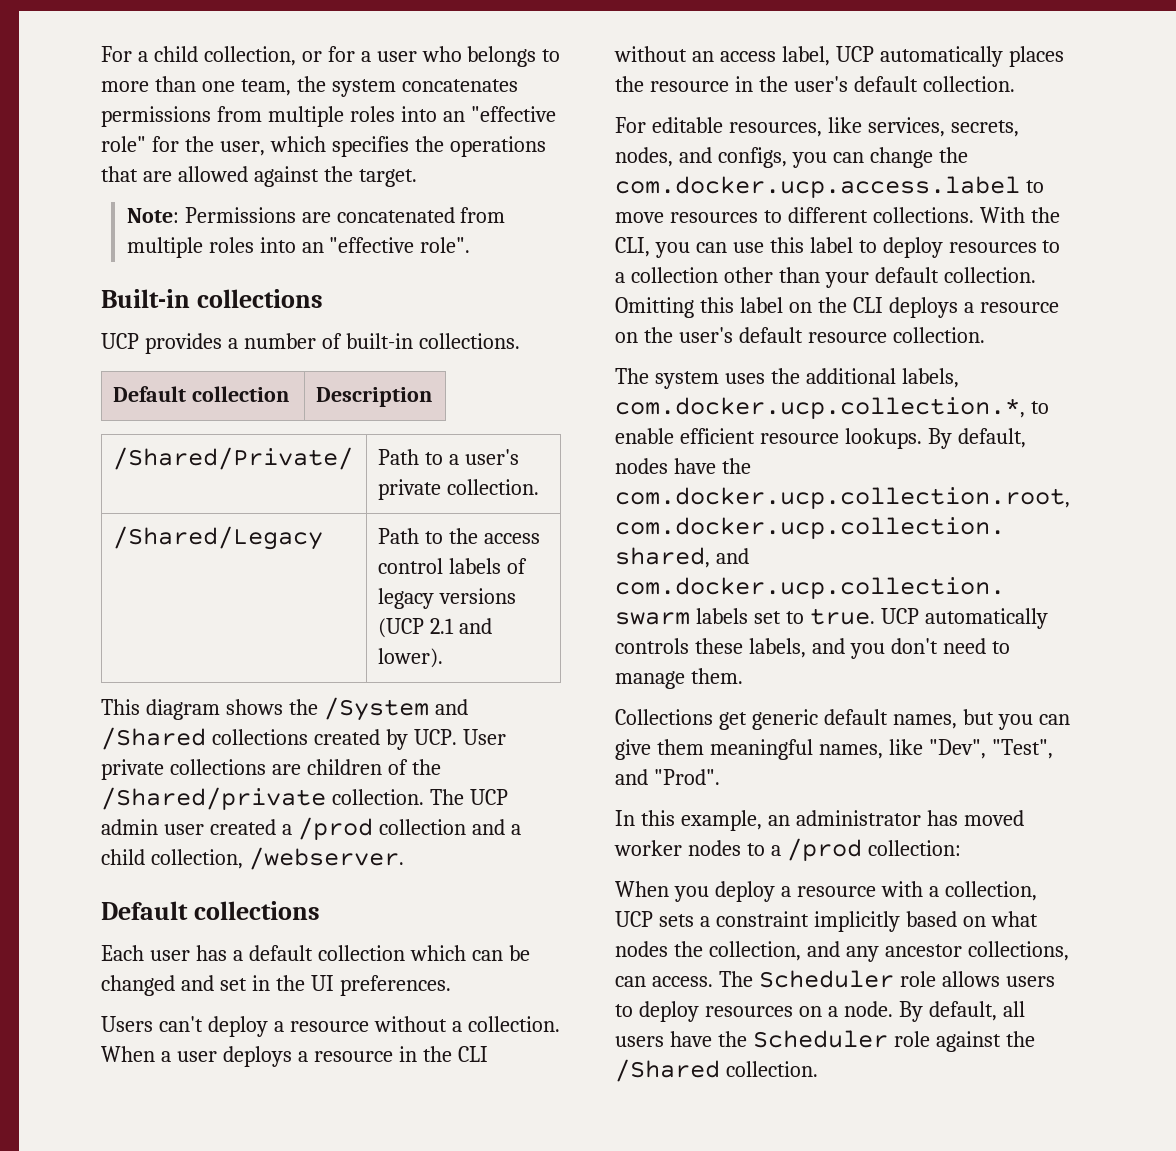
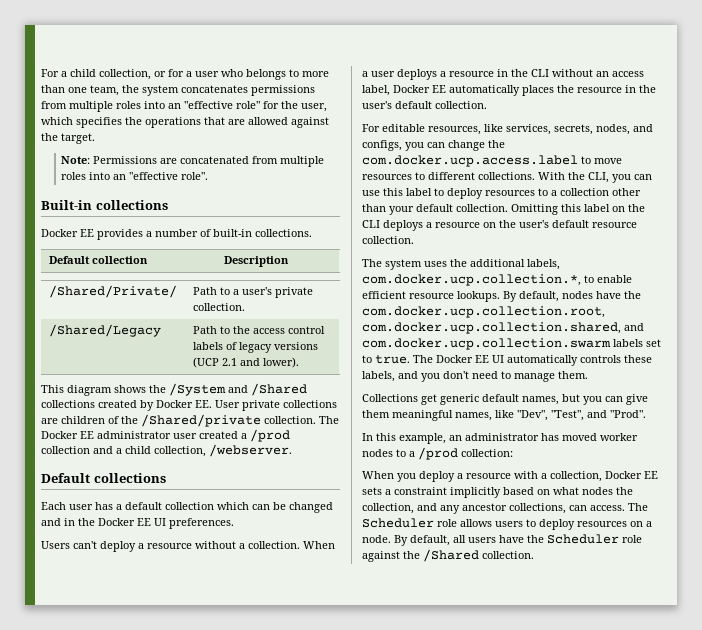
- UCP provides a number of built-in collections.
+ Docker EE provides a number of built-in collections.
- This diagram shows the /System and /Shared collections created by UCP. User private collections are children of the /Shared/private collection.
+ This diagram shows the /System and /Shared collections created by Docker EE. User private collections are children of the /Shared/private collection.
- The UCP admin user created a /prod collection and a child collection, /webserver.
+ The Docker EE administrator user created a /prod collection and a child collection, /webserver.
- Each user has a default collection which can be changed and set in the UI preferences.
+ Each user has a default collection which can be changed and in the Docker EE UI preferences.
- When a user deploys a resource in the CLI without an access label, UCP automatically places the resource in the user's default collection.
+ When a user deploys a resource in the CLI without an access label, Docker EE automatically places the resource in the user's default collection.
- UCP automatically controls these labels, and you don't need to manage them.
+ The Docker EE UI automatically controls these labels, and you don't need to manage them.
- When you deploy a resource with a collection, UCP sets a constraint implicitly based on what nodes the collection, and any ancestor collections, can access.
+ When you deploy a resource with a collection, Docker EE sets a constraint implicitly based on what nodes the collection, and any ancestor collections, can access.

